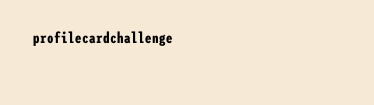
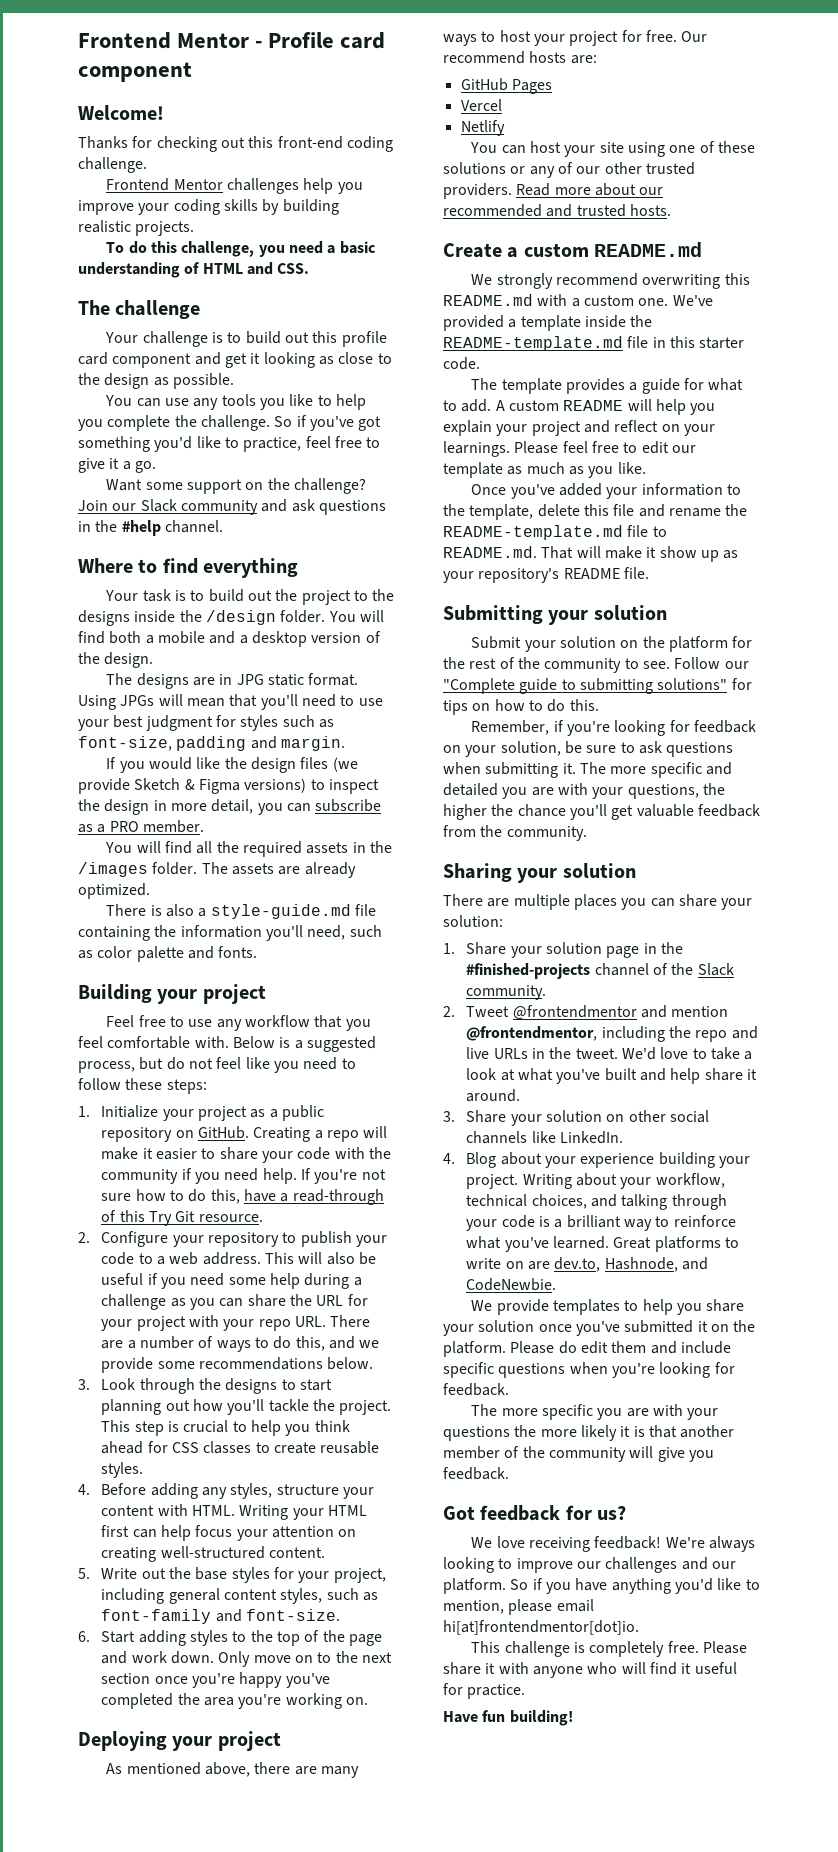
- profilecardchallenge
+ Frontend Mentor - Profile card component
+ Welcome!
+ Thanks for checking out this front-end coding challenge.
+ Frontend Mentor challenges help you improve your coding skills by building realistic projects.
+ To do this challenge, you need a basic understanding of HTML and CSS.
+ The challenge
+ Your challenge is to build out this profile card component and get it looking as close to the design as possible.
+ You can use any tools you like to help you complete the challenge. So if you've got something you'd like to practice, feel free to give it a go.
+ Want some support on the challenge? Join our Slack community and ask questions in the #help channel.
+ Where to find everything
+ Your task is to build out the project to the designs inside the /design folder. You will find both a mobile and a desktop version of the design.
+ The designs are in JPG static format. Using JPGs will mean that you'll need to use your best judgment for styles such as font-size, padding and margin.
+ If you would like the design files (we provide Sketch & Figma versions) to inspect the design in more detail, you can subscribe as a PRO member.
+ You will find all the required assets in the /images folder. The assets are already optimized.
+ There is also a style-guide.md file containing the information you'll need, such as color palette and fonts.
+ Building your project
+ Feel free to use any workflow that you feel comfortable with. Below is a suggested process, but do not feel like you need to follow these steps:
+ 1. Initialize your project as a public repository on GitHub. Creating a repo will make it easier to share your code with the community if you need help. If you're not sure how to do this, have a read-through of this Try Git resource.
+ 2. Configure your repository to publish your code to a web address. This will also be useful if you need some help during a challenge as you can share the URL for your project with your repo URL. There are a number of ways to do this, and we provide some recommendations below.
+ 3. Look through the designs to start planning out how you'll tackle the project. This step is crucial to help you think ahead for CSS classes to create reusable styles.
+ 4. Before adding any styles, structure your content with HTML. Writing your HTML first can help focus your attention on creating well-structured content.
+ 5. Write out the base styles for your project, including general content styles, such as font-family and font-size.
+ 6. Start adding styles to the top of the page and work down. Only move on to the next section once you're happy you've completed the area you're working on.
+ Deploying your project
+ As mentioned above, there are many ways to host your project for free. Our recommend hosts are:
+ GitHub Pages
+ Vercel
+ Netlify
+ You can host your site using one of these solutions or any of our other trusted providers. Read more about our recommended and trusted hosts.
+ Create a custom README.md
+ We strongly recommend overwriting this README.md with a custom one. We've provided a template inside the README-template.md file in this starter code.
+ The template provides a guide for what to add. A custom README will help you explain your project and reflect on your learnings. Please feel free to edit our template as much as you like.
+ Once you've added your information to the template, delete this file and rename the README-template.md file to README.md. That will make it show up as your repository's README file.
+ Submitting your solution
+ Submit your solution on the platform for the rest of the community to see. Follow our "Complete guide to submitting solutions" for tips on how to do this.
+ Remember, if you're looking for feedback on your solution, be sure to ask questions when submitting it. The more specific and detailed you are with your questions, the higher the chance you'll get valuable feedback from the community.
+ Sharing your solution
+ There are multiple places you can share your solution:
+ 1. Share your solution page in the #finished-projects channel of the Slack community.
+ 2. Tweet @frontendmentor and mention @frontendmentor, including the repo and live URLs in the tweet. We'd love to take a look at what you've built and help share it around.
+ 3. Share your solution on other social channels like LinkedIn.
+ 4. Blog about your experience building your project. Writing about your workflow, technical choices, and talking through your code is a brilliant way to reinforce what you've learned. Great platforms to write on are dev.to, Hashnode, and CodeNewbie.
+ We provide templates to help you share your solution once you've submitted it on the platform. Please do edit them and include specific questions when you're looking for feedback.
+ The more specific you are with your questions the more likely it is that another member of the community will give you feedback.
+ Got feedback for us?
+ We love receiving feedback! We're always looking to improve our challenges and our platform. So if you have anything you'd like to mention, please email hi[at]frontendmentor[dot]io.
+ This challenge is completely free. Please share it with anyone who will find it useful for practice.
+ Have fun building!

